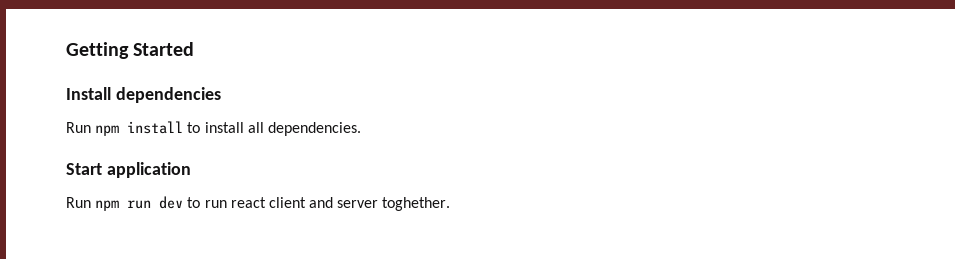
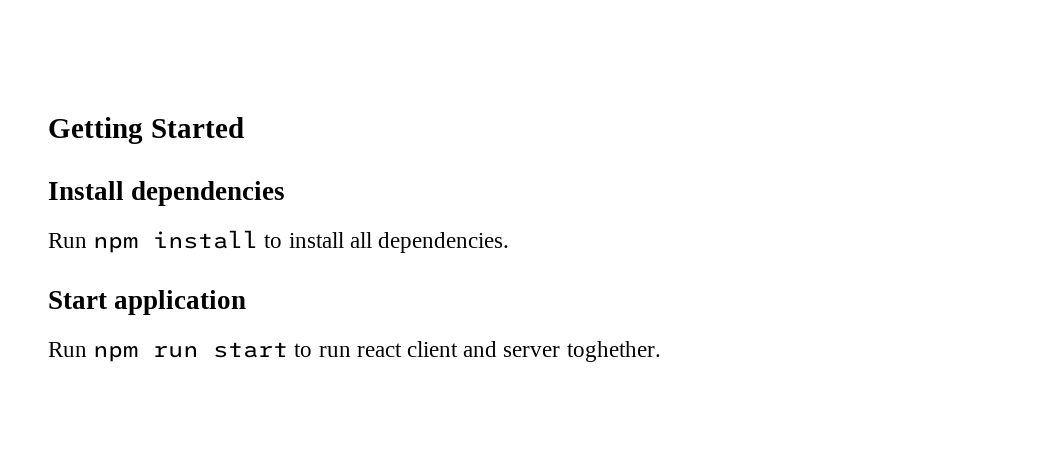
- Run npm run dev to run react client and server toghether.
+ Run npm run start to run react client and server toghether.

